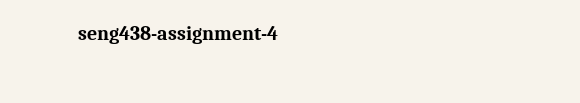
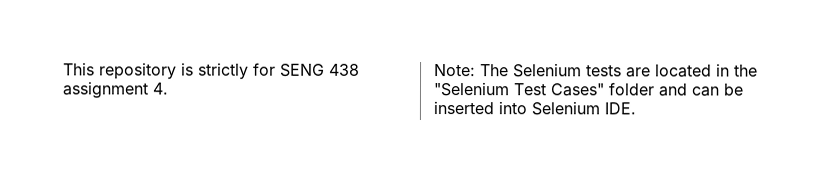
- seng438-assignment-4
+ This repository is strictly for SENG 438 assignment 4.
+ Note: The Selenium tests are located in the "Selenium Test Cases" folder and can be inserted into Selenium IDE.

